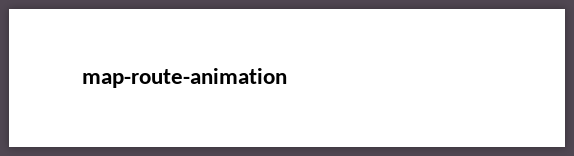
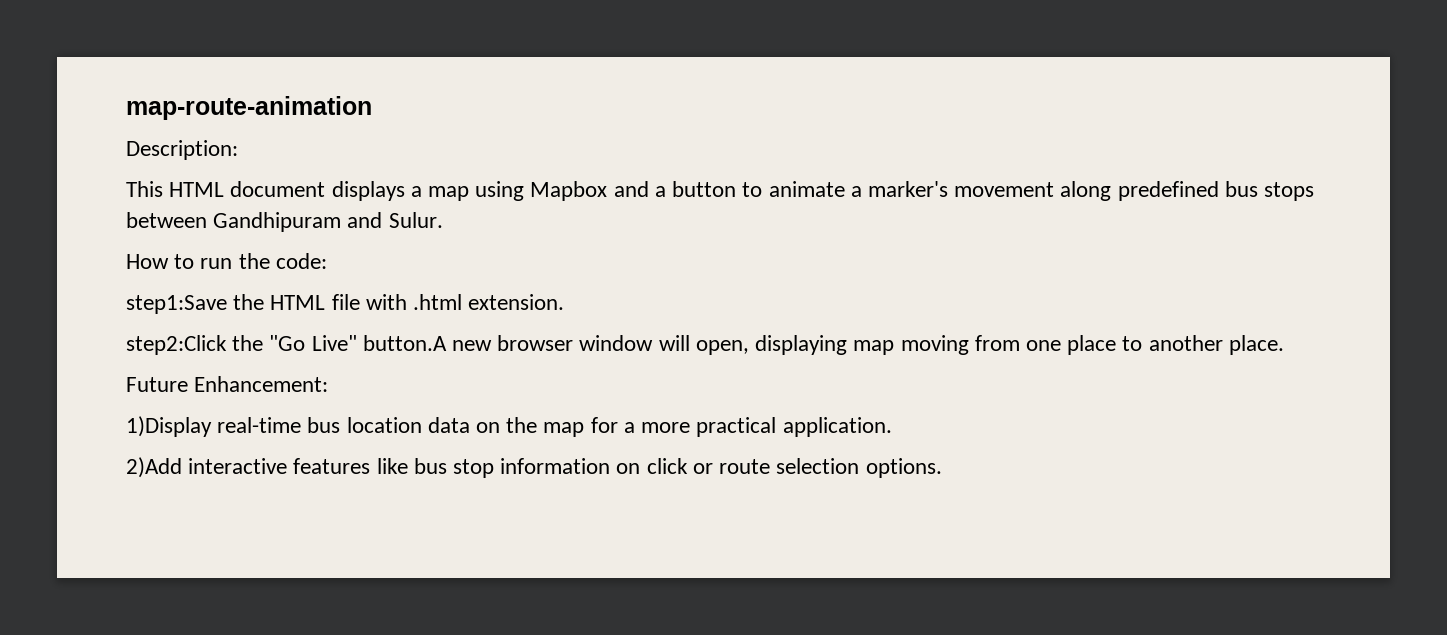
+ Description:
+ This HTML document displays a map using Mapbox and a button to animate a marker's movement along predefined bus stops between Gandhipuram and Sulur.
+ How to run the code:
+ step1:Save the HTML file with .html extension.
+ step2:Click the "Go Live" button.A new browser window will open, displaying map moving from one place to another place.
+ Future Enhancement:
+ 1)Display real-time bus location data on the map for a more practical application.
+ 2)Add interactive features like bus stop information on click or route selection options.

